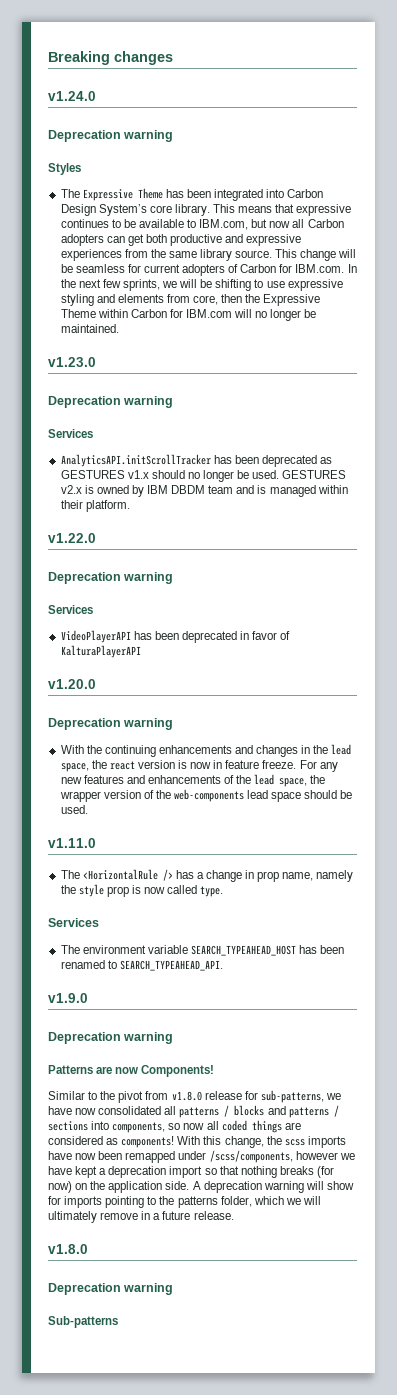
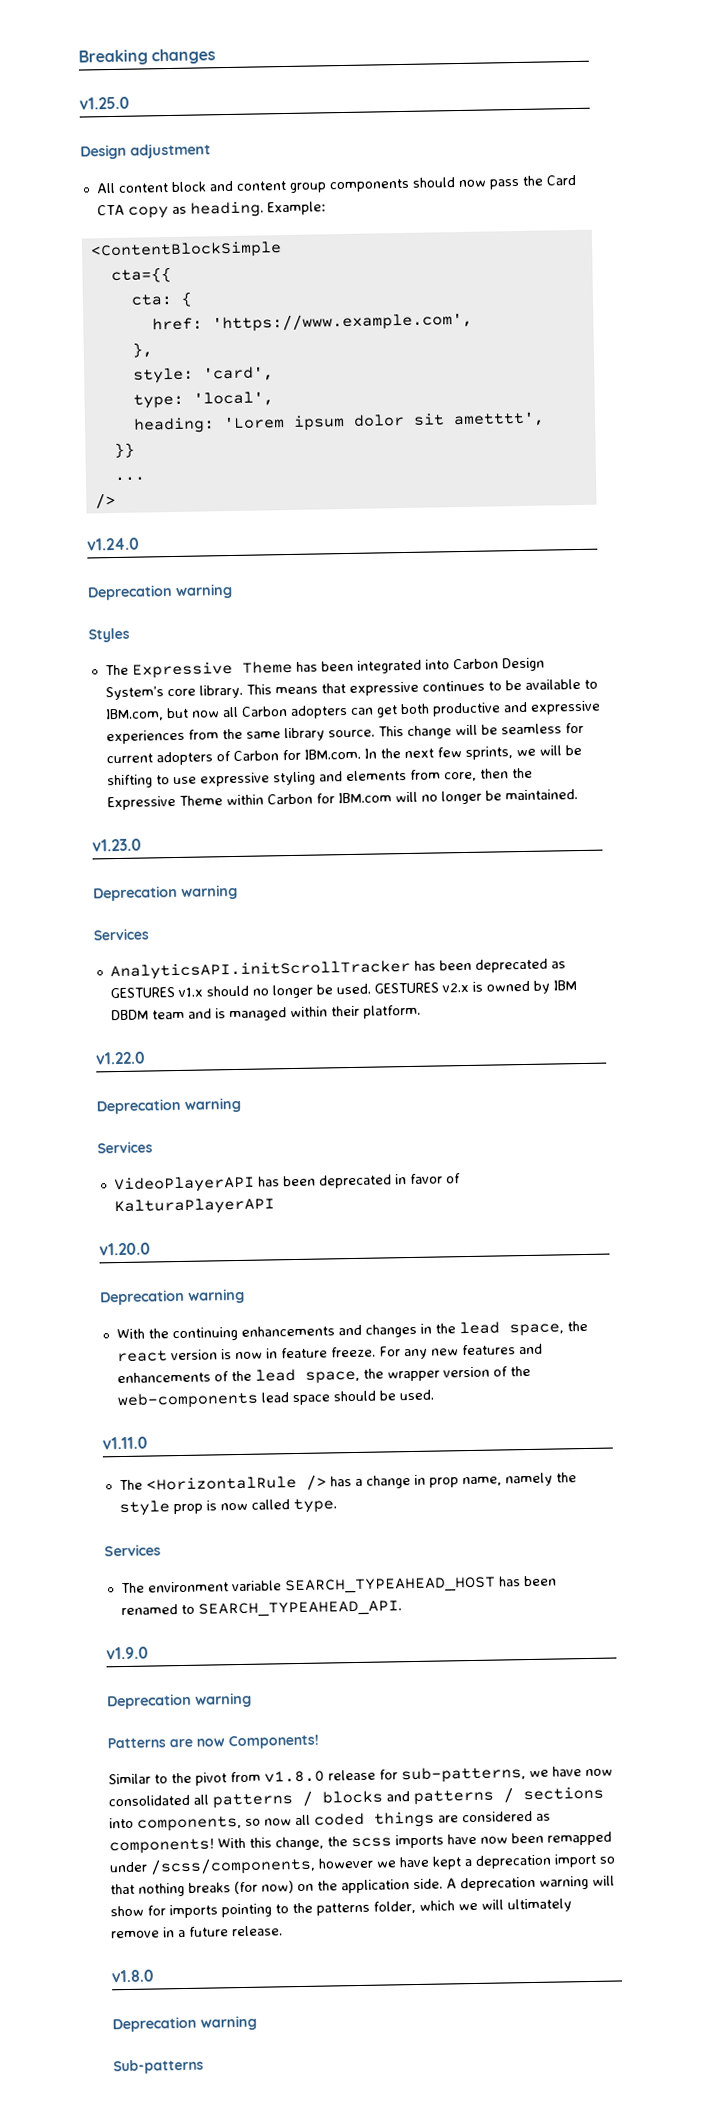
+ v1.25.0
+ Design adjustment
+ All content block and content group components should now pass the Card CTA copy as heading. Example:
+ <ContentBlockSimple
+ cta={{
+ cta: {
+ href: 'https://www.example.com',
+ },
+ style: 'card',
+ type: 'local',
+ heading: 'Lorem ipsum dolor sit ametttt',
+ }}
+ ...
+ />

